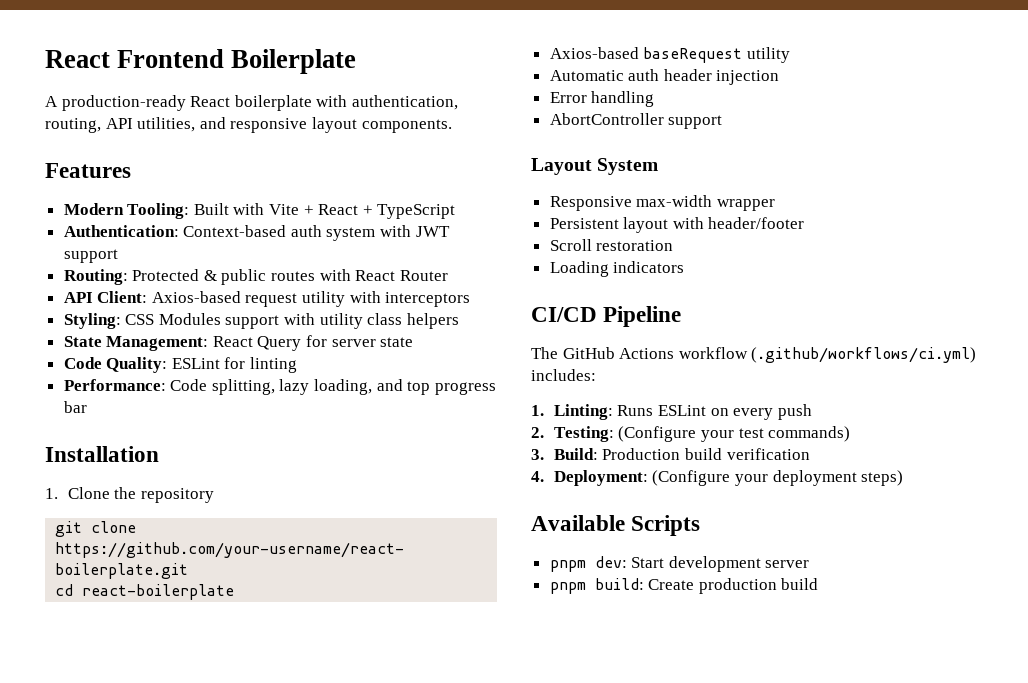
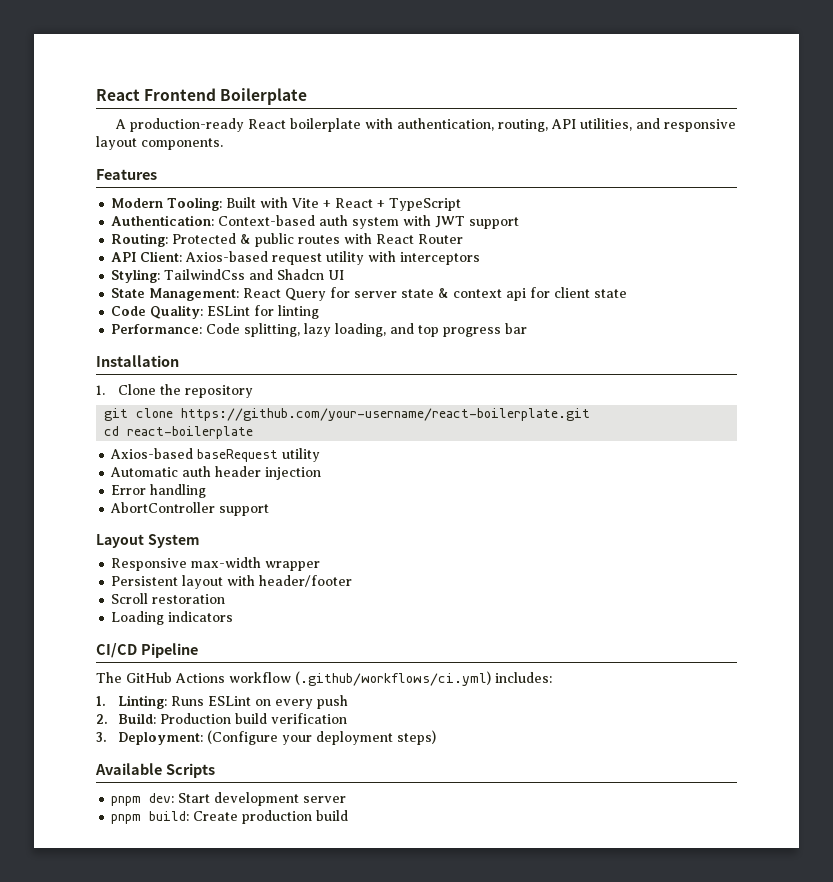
- Styling: CSS Modules support with utility class helpers
+ Styling: TailwindCss and Shadcn UI
- State Management: React Query for server state
+ State Management: React Query for server state & context api for client state
- 2. Testing: (Configure your test commands)
- 3. Build: Production build verification
+ 2. Build: Production build verification
- 4. Deployment: (Configure your deployment steps)
+ 3. Deployment: (Configure your deployment steps)

